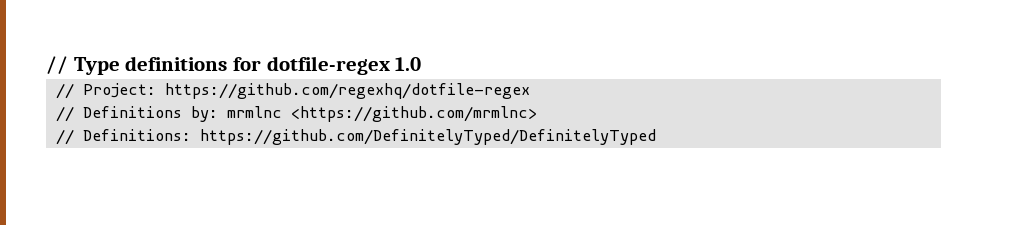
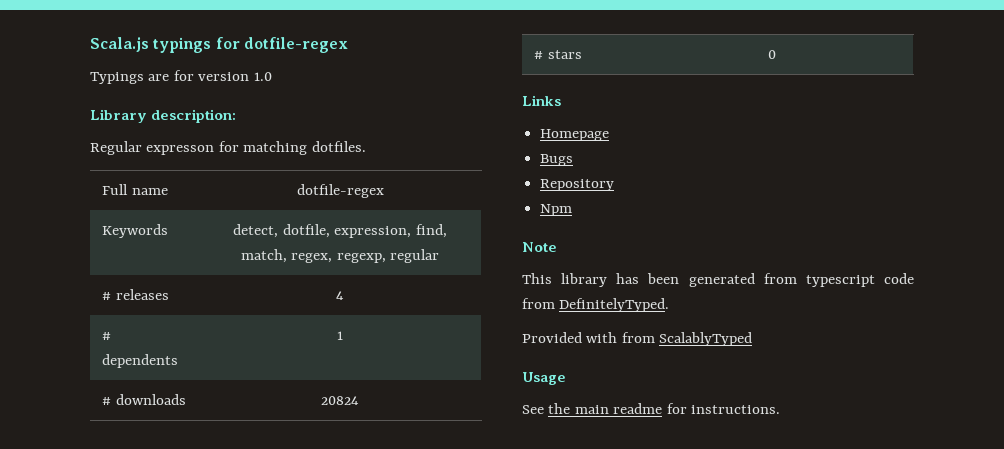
- // Type definitions for dotfile-regex 1.0
- // Project: https://github.com/regexhq/dotfile-regex
- // Definitions by: mrmlnc <https://github.com/mrmlnc>
- // Definitions: https://github.com/DefinitelyTyped/DefinitelyTyped
+ Scala.js typings for dotfile-regex
+ Typings are for version 1.0
+ Library description:
+ Regular expresson for matching dotfiles.
+ Full name | dotfile-regex
+ Keywords | detect, dotfile, expression, find, match, regex, regexp, regular
+ # releases | 4
+ # dependents | 1
+ # downloads | 20824
+ # stars | 0
+ Links
+ Homepage
+ Bugs
+ Repository
+ Npm
+ Note
+ This library has been generated from typescript code from DefinitelyTyped.
+ Provided with from ScalablyTyped
+ Usage
+ See the main readme for instructions.

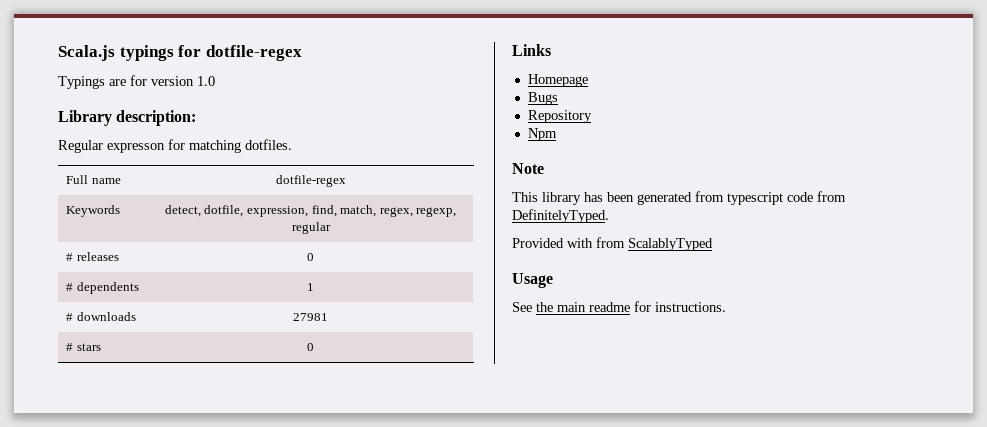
- # releases | 4
+ # releases | 0
- # downloads | 20824
+ # downloads | 27981

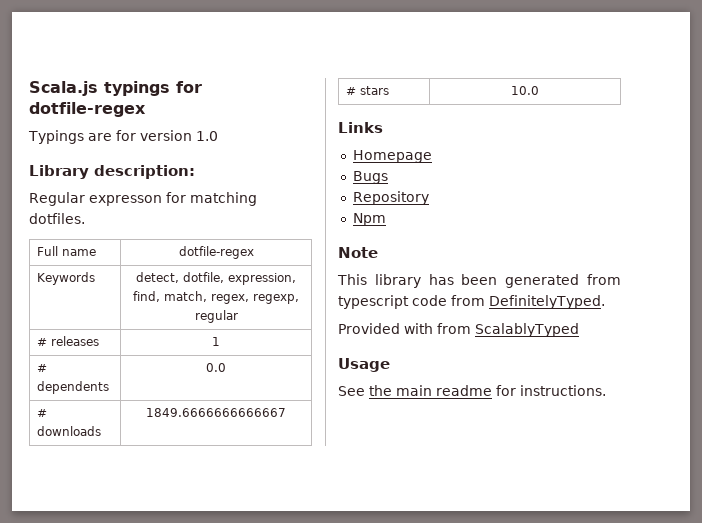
- # releases | 0
+ # releases | 1
- # dependents | 1
+ # dependents | 0.0
- # downloads | 27981
+ # downloads | 1849.6666666666667
- # stars | 0
+ # stars | 10.0

